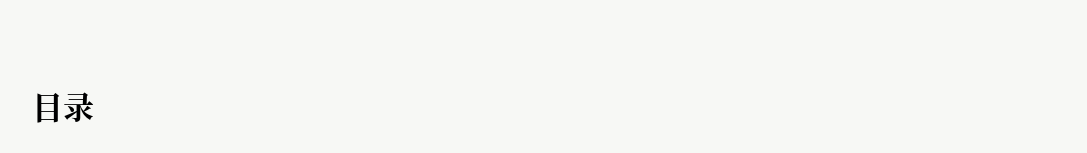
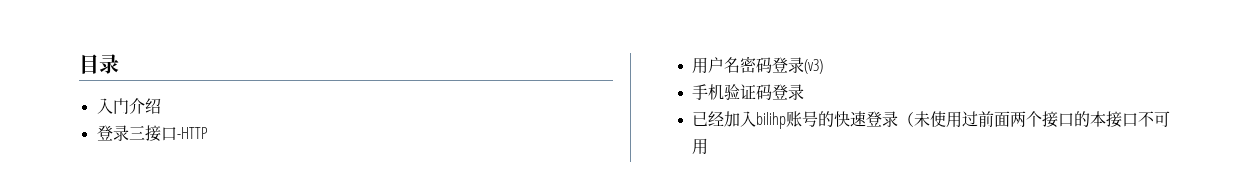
+ 入门介绍
+ 登录三接口-HTTP
+ 用户名密码登录(v3)
+ 手机验证码登录
+ 已经加入bilihp账号的快速登录（未使用过前面两个接口的本接口不可用

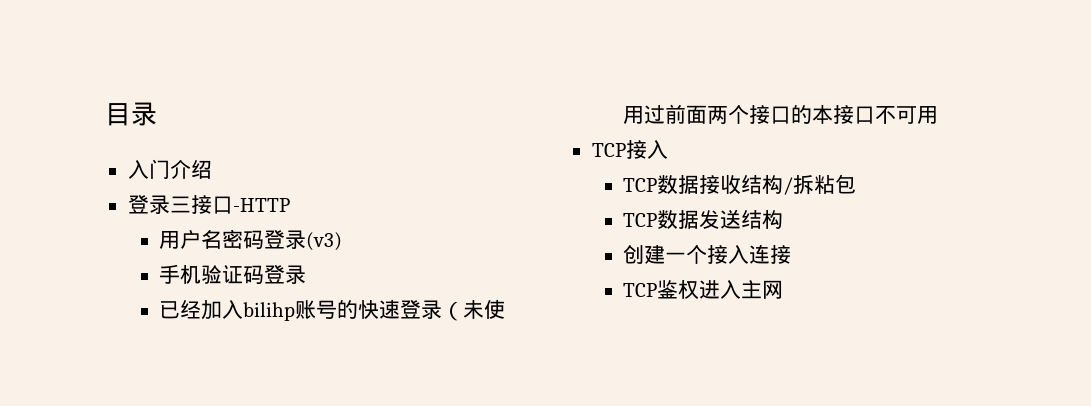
+ TCP接入
+ TCP数据接收结构/拆粘包
+ TCP数据发送结构
+ 创建一个接入连接
+ TCP鉴权进入主网

